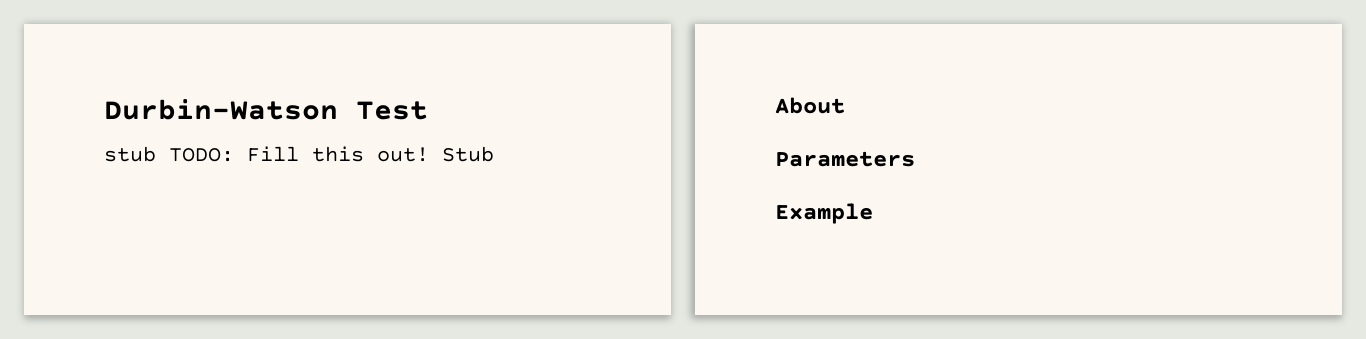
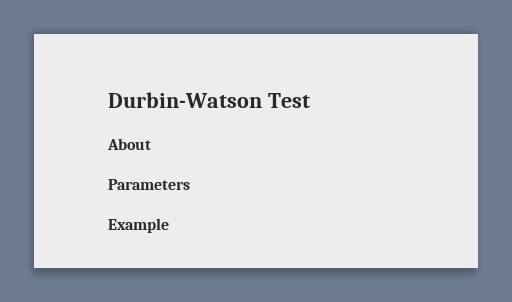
- stub TODO: Fill this out! Stub

